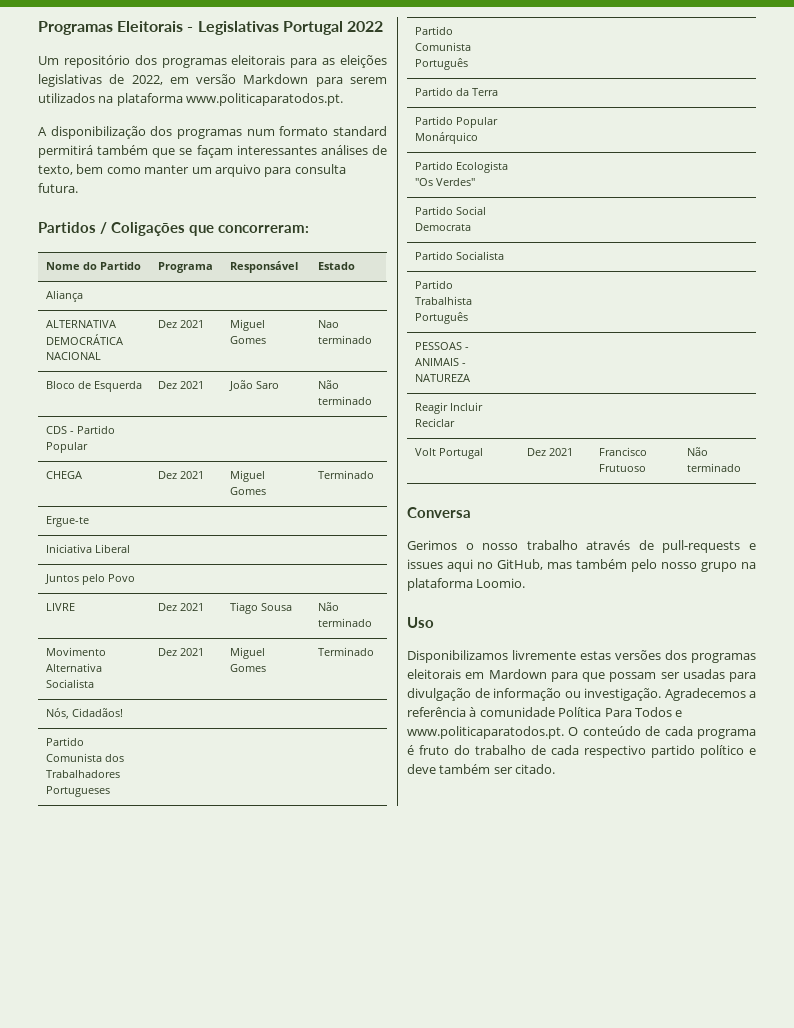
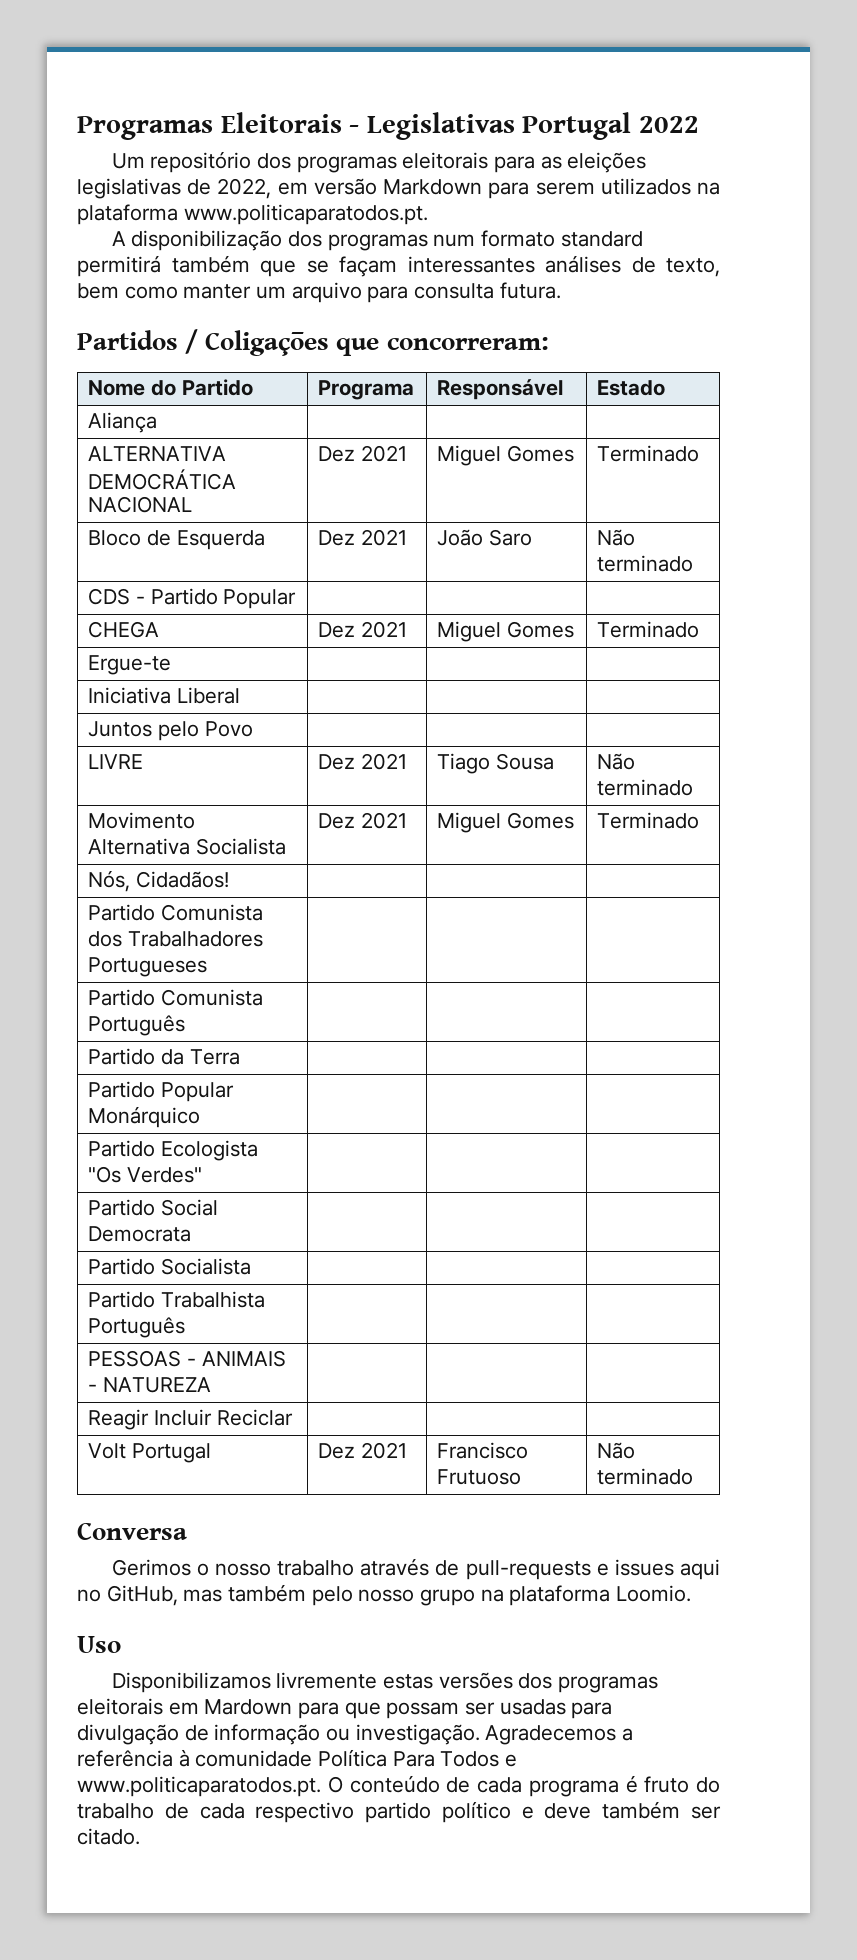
- ALTERNATIVA DEMOCRÁTICA NACIONAL | Dez 2021 | Miguel Gomes | Nao terminado
+ ALTERNATIVA DEMOCRÁTICA NACIONAL | Dez 2021 | Miguel Gomes | Terminado

